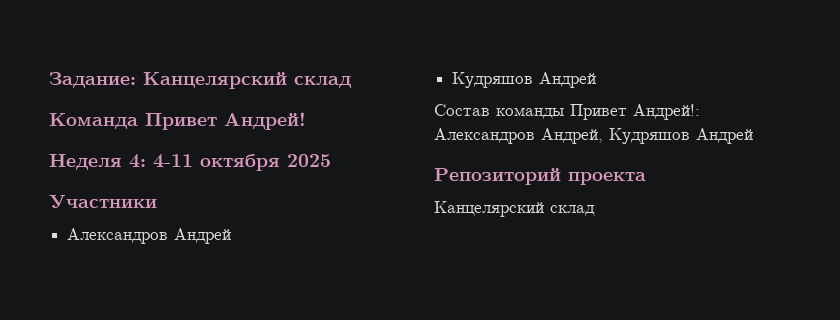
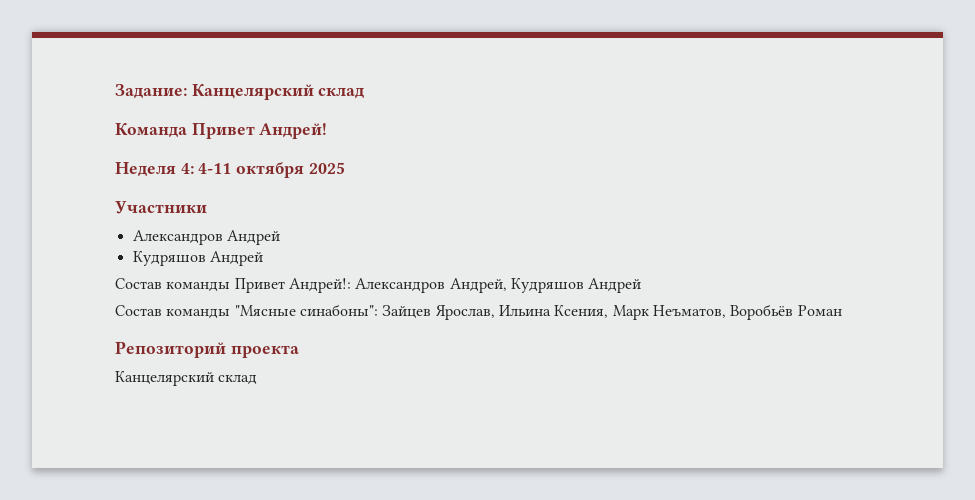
+ Состав команды "Мясные синабоны": Зайцев Ярослав, Ильина Ксения, Марк Неъматов, Воробьёв Роман

